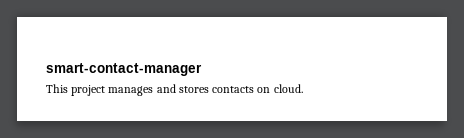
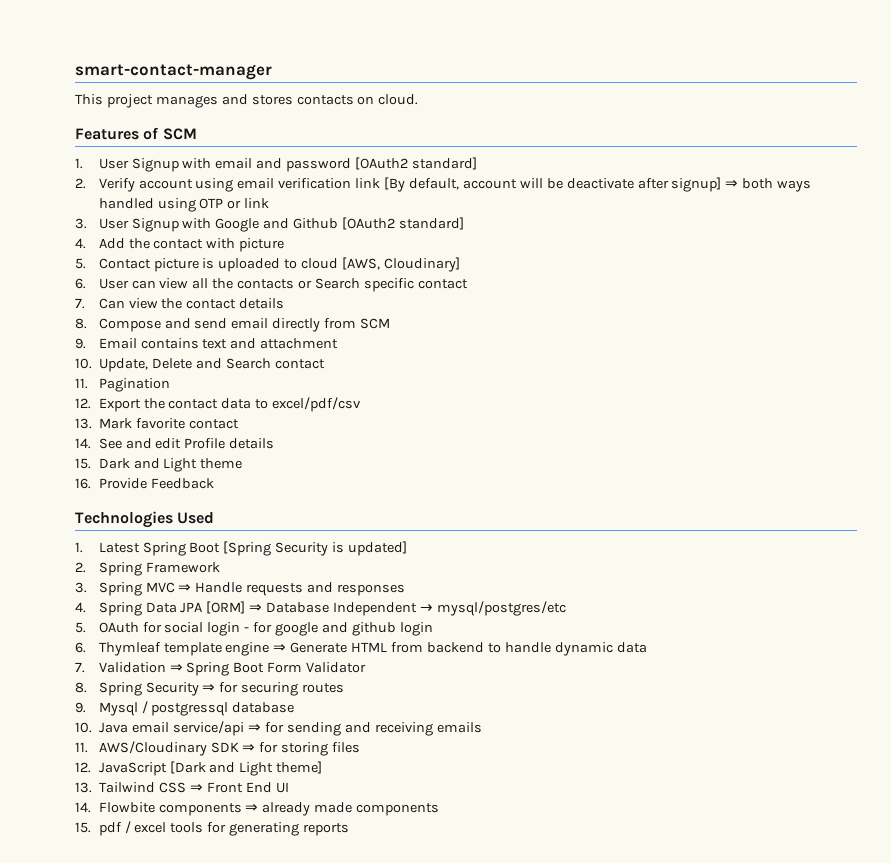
+ Features of SCM
+ 1. User Signup with email and password [OAuth2 standard]
+ 2. Verify account using email verification link [By default, account will be deactivate after signup] ⇒ both ways handled using OTP or link
+ 3. User Signup with Google and Github [OAuth2 standard]
+ 4. Add the contact with picture
+ 5. Contact picture is uploaded to cloud [AWS, Cloudinary]
+ 6. User can view all the contacts or Search specific contact
+ 7. Can view the contact details
+ 8. Compose and send email directly from SCM
+ 9. Email contains text and attachment
+ 10. Update, Delete and Search contact
+ 11. Pagination
+ 12. Export the contact data to excel/pdf/csv
+ 13. Mark favorite contact
+ 14. See and edit Profile details
+ 15. Dark and Light theme
+ 16. Provide Feedback
+ Technologies Used
+ 1. Latest Spring Boot [Spring Security is updated]
+ 2. Spring Framework
+ 3. Spring MVC ⇒ Handle requests and responses
+ 4. Spring Data JPA [ORM] ⇒ Database Independent → mysql/postgres/etc
+ 5. OAuth for social login - for google and github login
+ 6. Thymleaf template engine ⇒ Generate HTML from backend to handle dynamic data
+ 7. Validation ⇒ Spring Boot Form Validator
+ 8. Spring Security ⇒ for securing routes
+ 9. Mysql / postgressql database
+ 10. Java email service/api ⇒ for sending and receiving emails
+ 11. AWS/Cloudinary SDK ⇒ for storing files
+ 12. JavaScript [Dark and Light theme]
+ 13. Tailwind CSS ⇒ Front End UI
+ 14. Flowbite components ⇒ already made components
+ 15. pdf / excel tools for generating reports

